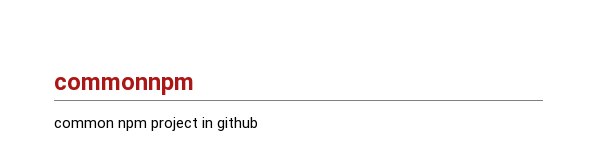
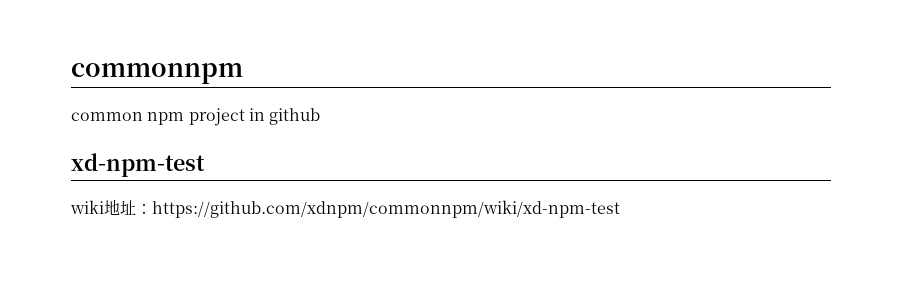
+ xd-npm-test
+ wiki地址：https://github.com/xdnpm/commonnpm/wiki/xd-npm-test

